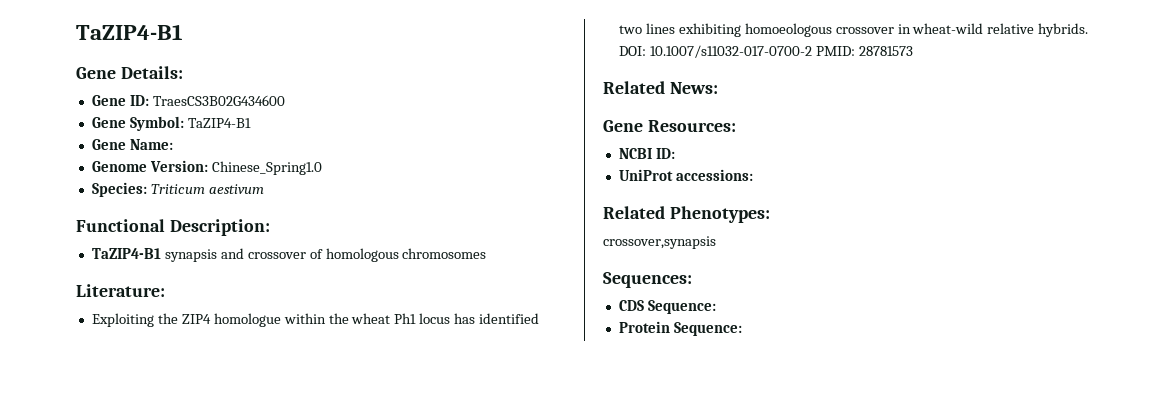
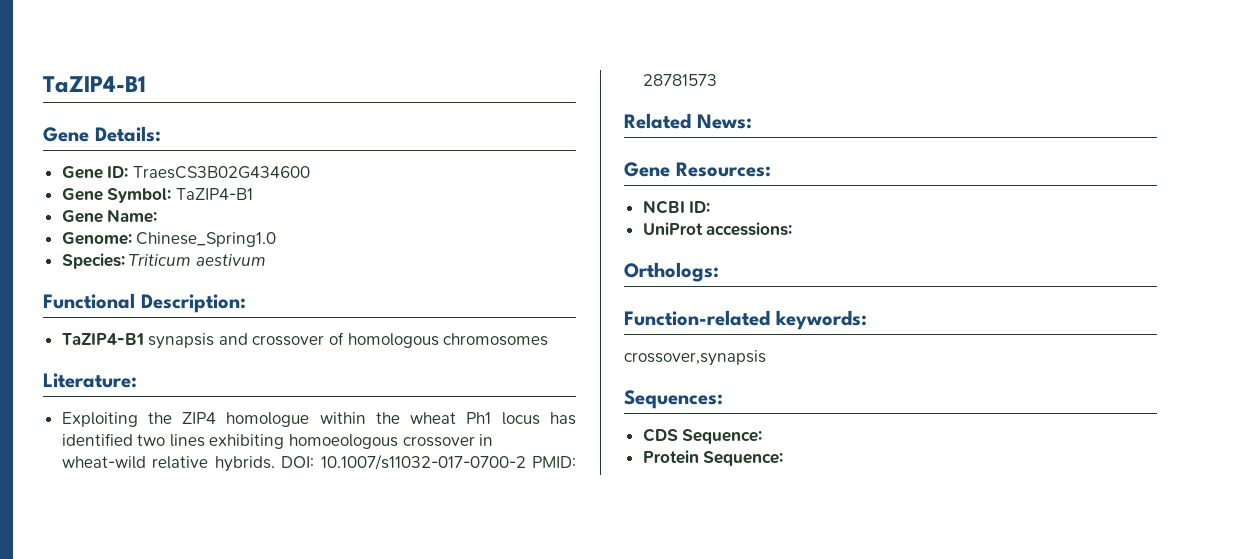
- Genome Version: Chinese_Spring1.0
+ Genome: Chinese_Spring1.0
- Related Phenotypes:
+ Orthologs:
+ Function-related keywords:

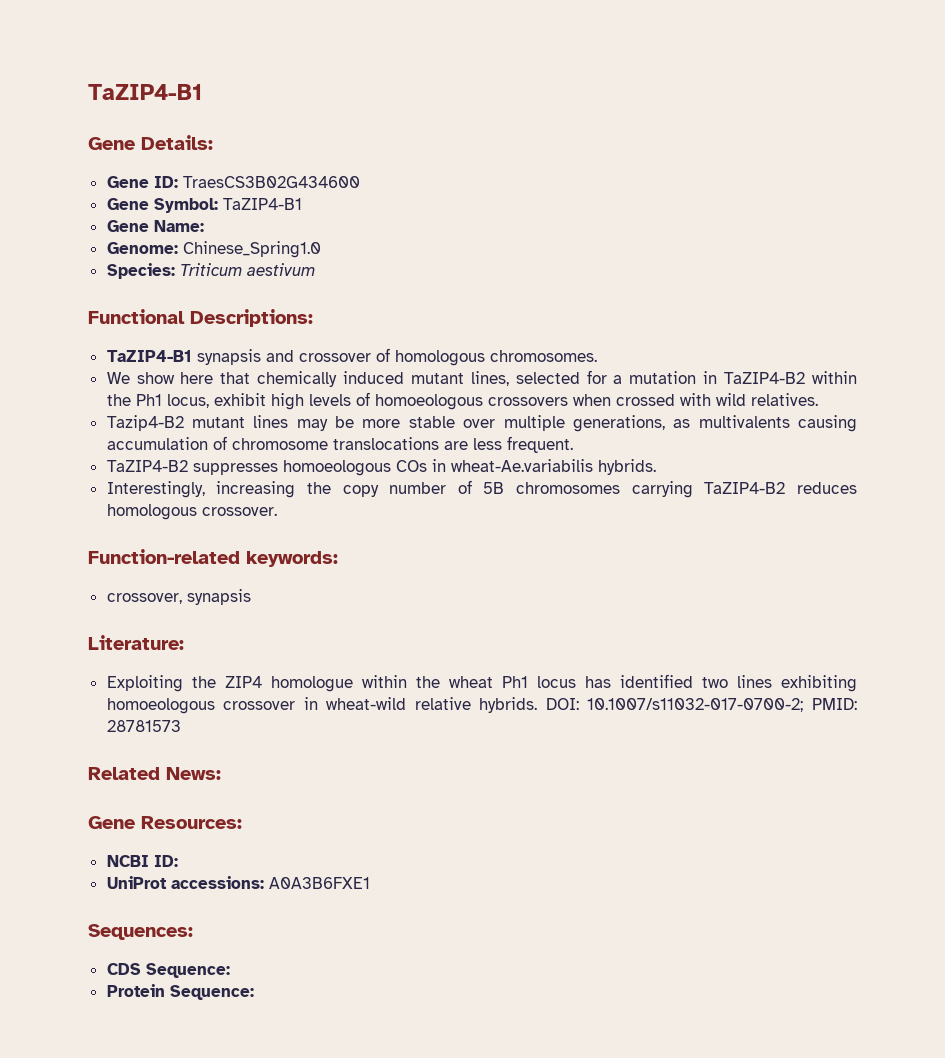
- Functional Description:
+ Functional Descriptions:
- TaZIP4-B1 synapsis and crossover of homologous chromosomes
+ TaZIP4-B1 synapsis and crossover of homologous chromosomes.
+ We show here that chemically induced mutant lines, selected for a mutation in TaZIP4-B2 within the Ph1 locus, exhibit high levels of homoeologous crossovers when crossed with wild relatives.
+ Tazip4-B2 mutant lines may be more stable over multiple generations, as multivalents causing accumulation of chromosome translocations are less frequent.
+ TaZIP4-B2 suppresses homoeologous COs in wheat-Ae.variabilis hybrids.
+ Interestingly, increasing the copy number of 5B chromosomes carrying TaZIP4-B2 reduces homologous crossover.
+ Function-related keywords:
+ crossover, synapsis
- DOI: 10.1007/s11032-017-0700-2 PMID: 28781573
+ DOI: 10.1007/s11032-017-0700-2; PMID: 28781573
- UniProt accessions:
- Orthologs:
- Function-related keywords:
- crossover,synapsis
+ UniProt accessions: A0A3B6FXE1

